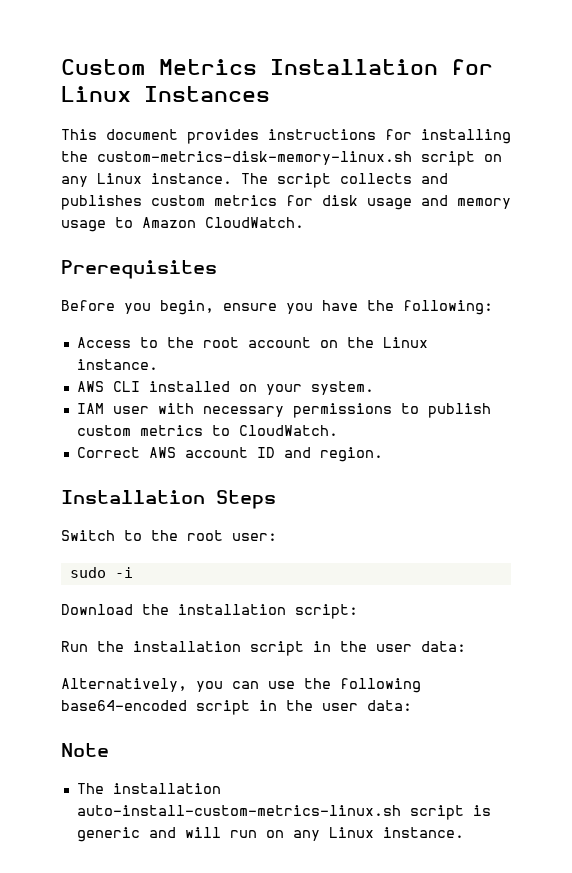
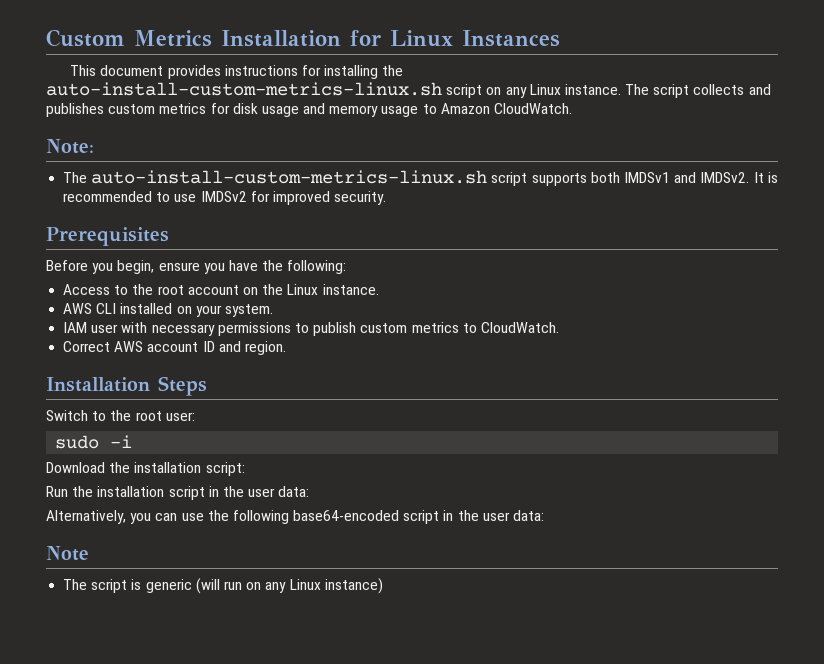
- This document provides instructions for installing the custom-metrics-disk-memory-linux.sh script on any Linux instance.
+ This document provides instructions for installing the auto-install-custom-metrics-linux.sh script on any Linux instance.
+ Note:
+ The auto-install-custom-metrics-linux.sh script supports both IMDSv1 and IMDSv2. It is recommended to use IMDSv2 for improved security.
- The installation auto-install-custom-metrics-linux.sh script is generic and will run on any Linux instance.
+ The script is generic (will run on any Linux instance)

